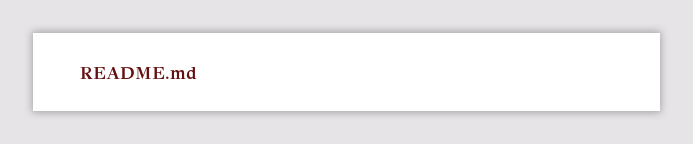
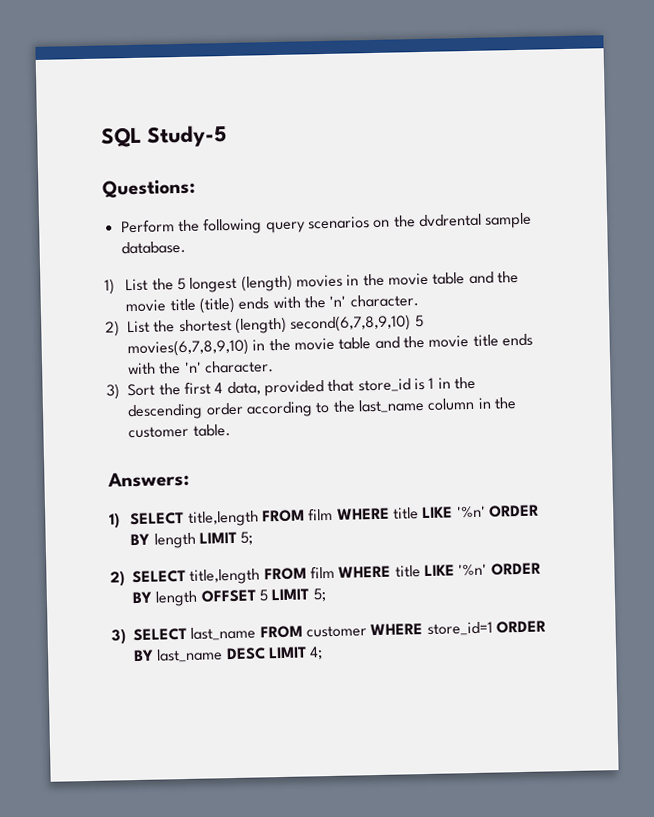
- README.md
+ SQL Study-5
+ Questions:
+ Perform the following query scenarios on the dvdrental sample database.
+ 1) List the 5 longest (length) movies in the movie table and the movie title (title) ends with the 'n' character.
+ 2) List the shortest (length) second(6,7,8,9,10) 5 movies(6,7,8,9,10) in the movie table and the movie title ends with the 'n' character.
+ 3) Sort the first 4 data, provided that store_id is 1 in the descending order according to the last_name column in the customer table.
+ Answers:
+ 1) SELECT title,length FROM film WHERE title LIKE '%n' ORDER BY length LIMIT 5;
+ 2) SELECT title,length FROM film WHERE title LIKE '%n' ORDER BY length OFFSET 5 LIMIT 5;
+ 3) SELECT last_name FROM customer WHERE store_id=1 ORDER BY last_name DESC LIMIT 4;

